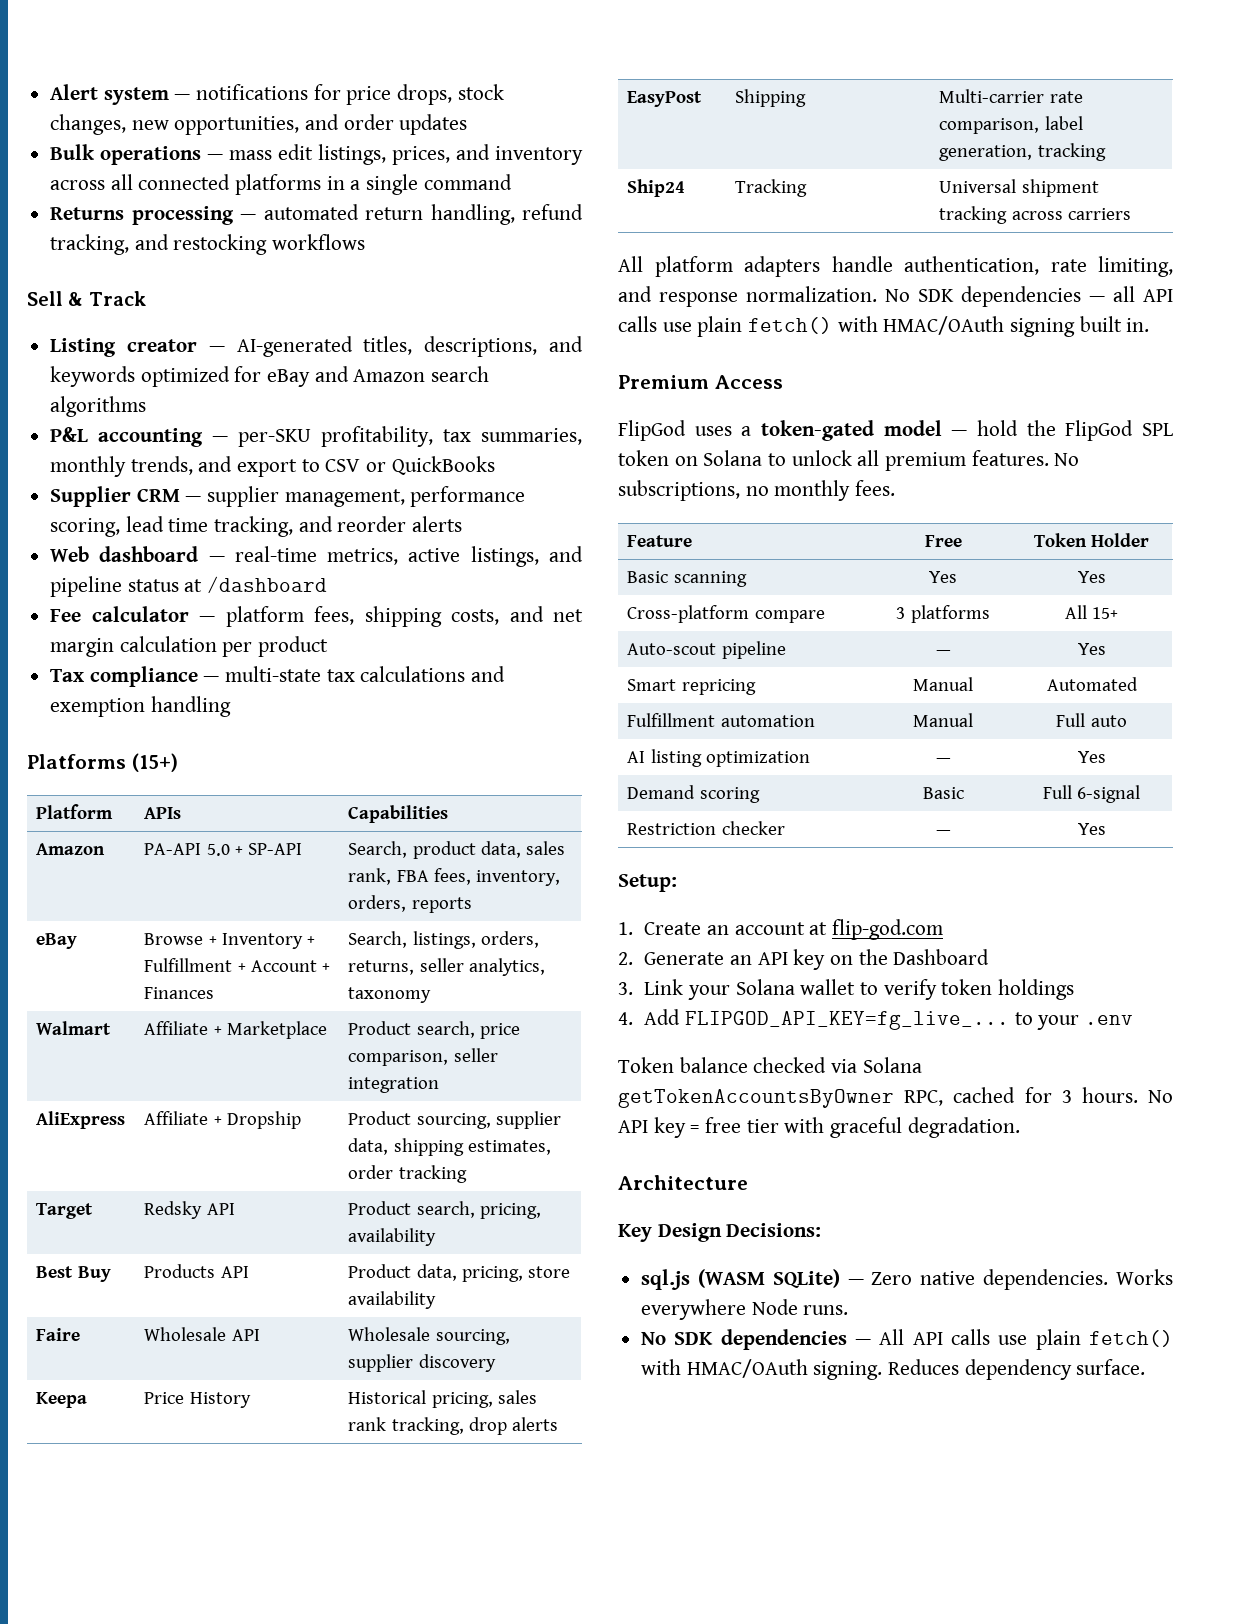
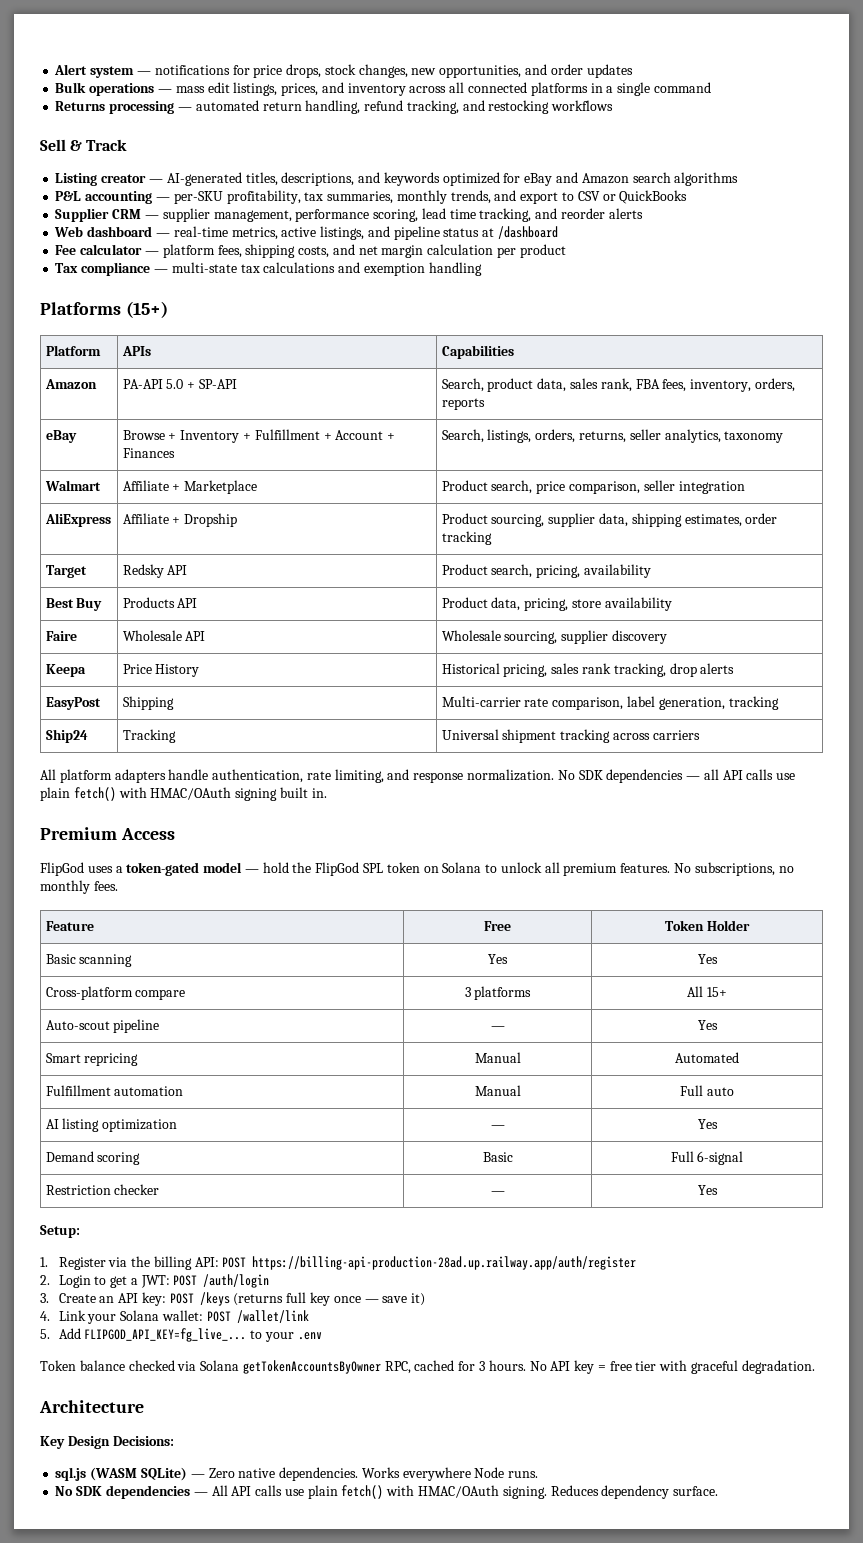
- 1. Create an account at flip-god.com
- 2. Generate an API key on the Dashboard
- 3. Link your Solana wallet to verify token holdings
- 4. Add FLIPGOD_API_KEY=fg_live_... to your .env
+ 1. Register via the billing API: POST https://billing-api-production-28ad.up.railway.app/auth/register
+ 2. Login to get a JWT: POST /auth/login
+ 3. Create an API key: POST /keys (returns full key once — save it)
+ 4. Link your Solana wallet: POST /wallet/link
+ 5. Add FLIPGOD_API_KEY=fg_live_... to your .env

